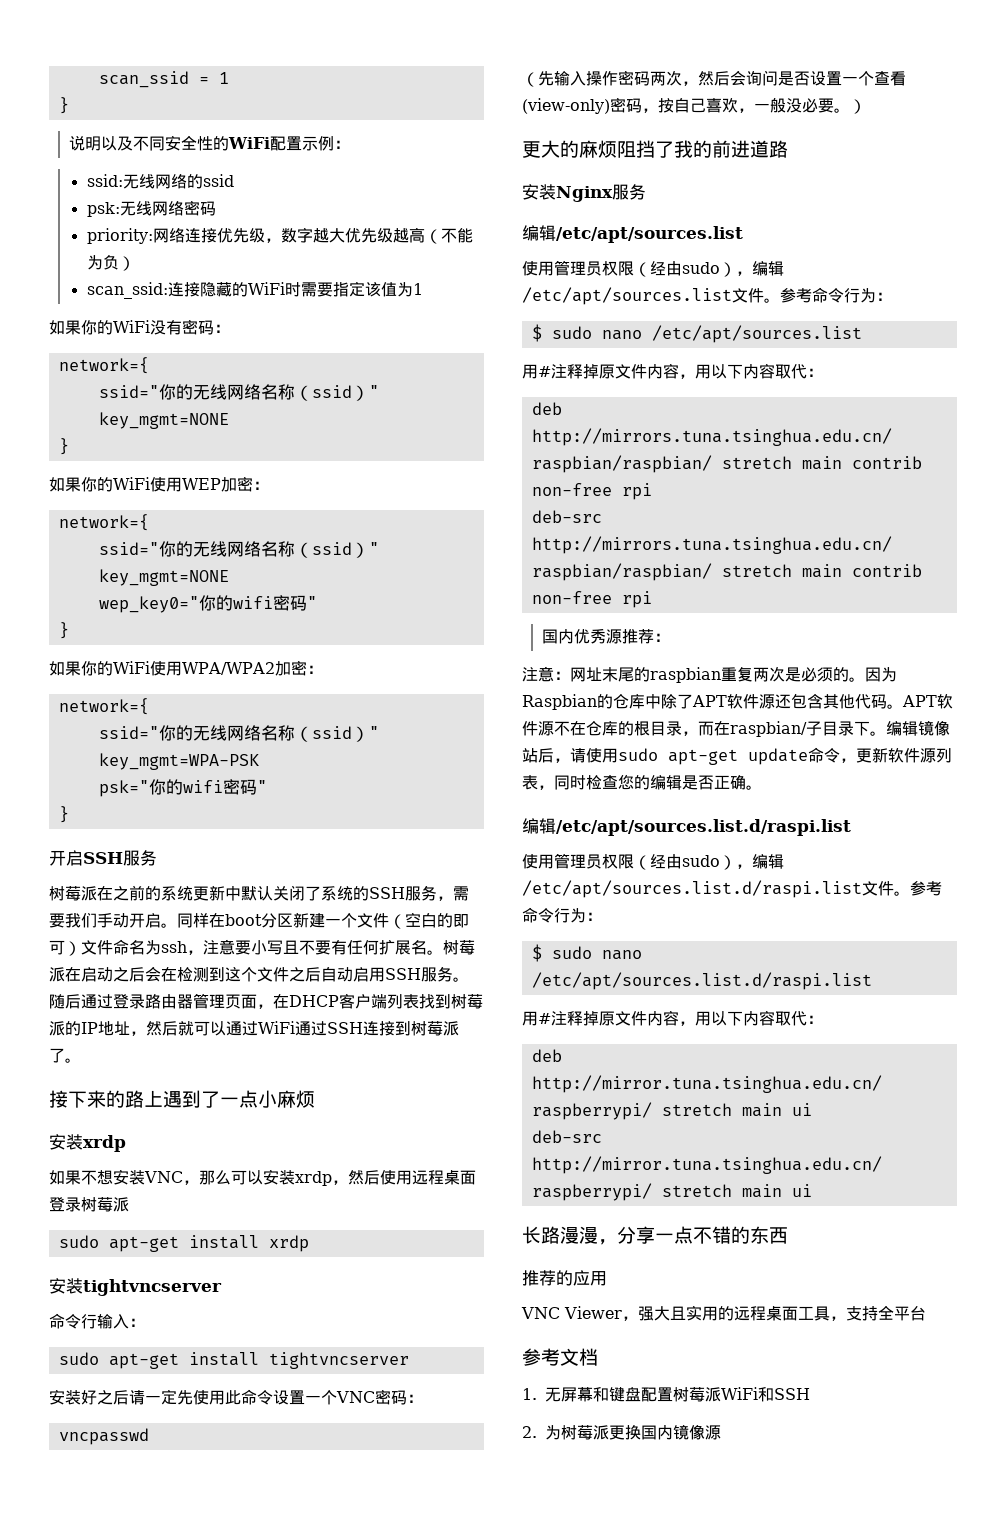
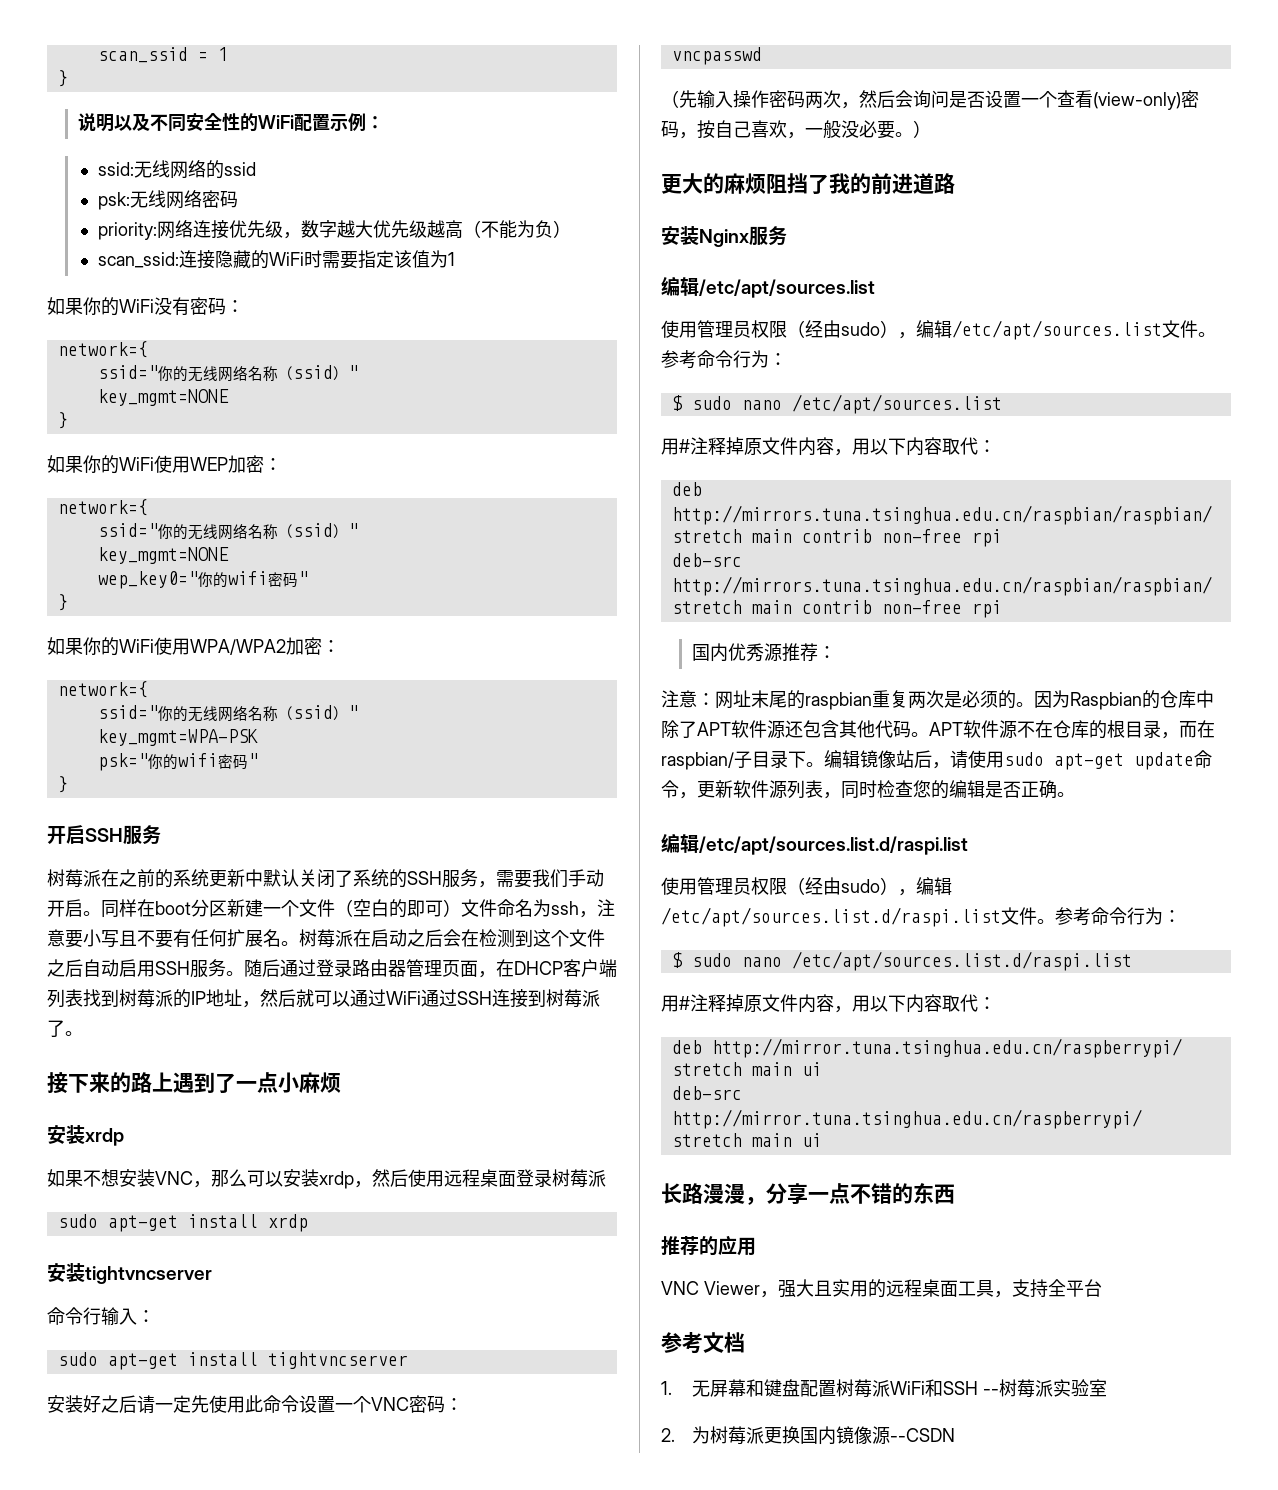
- 1.无屏幕和键盘配置树莓派WiFi和SSH
+ 1.无屏幕和键盘配置树莓派WiFi和SSH --树莓派实验室
- 2.为树莓派更换国内镜像源
+ 2.为树莓派更换国内镜像源--CSDN

